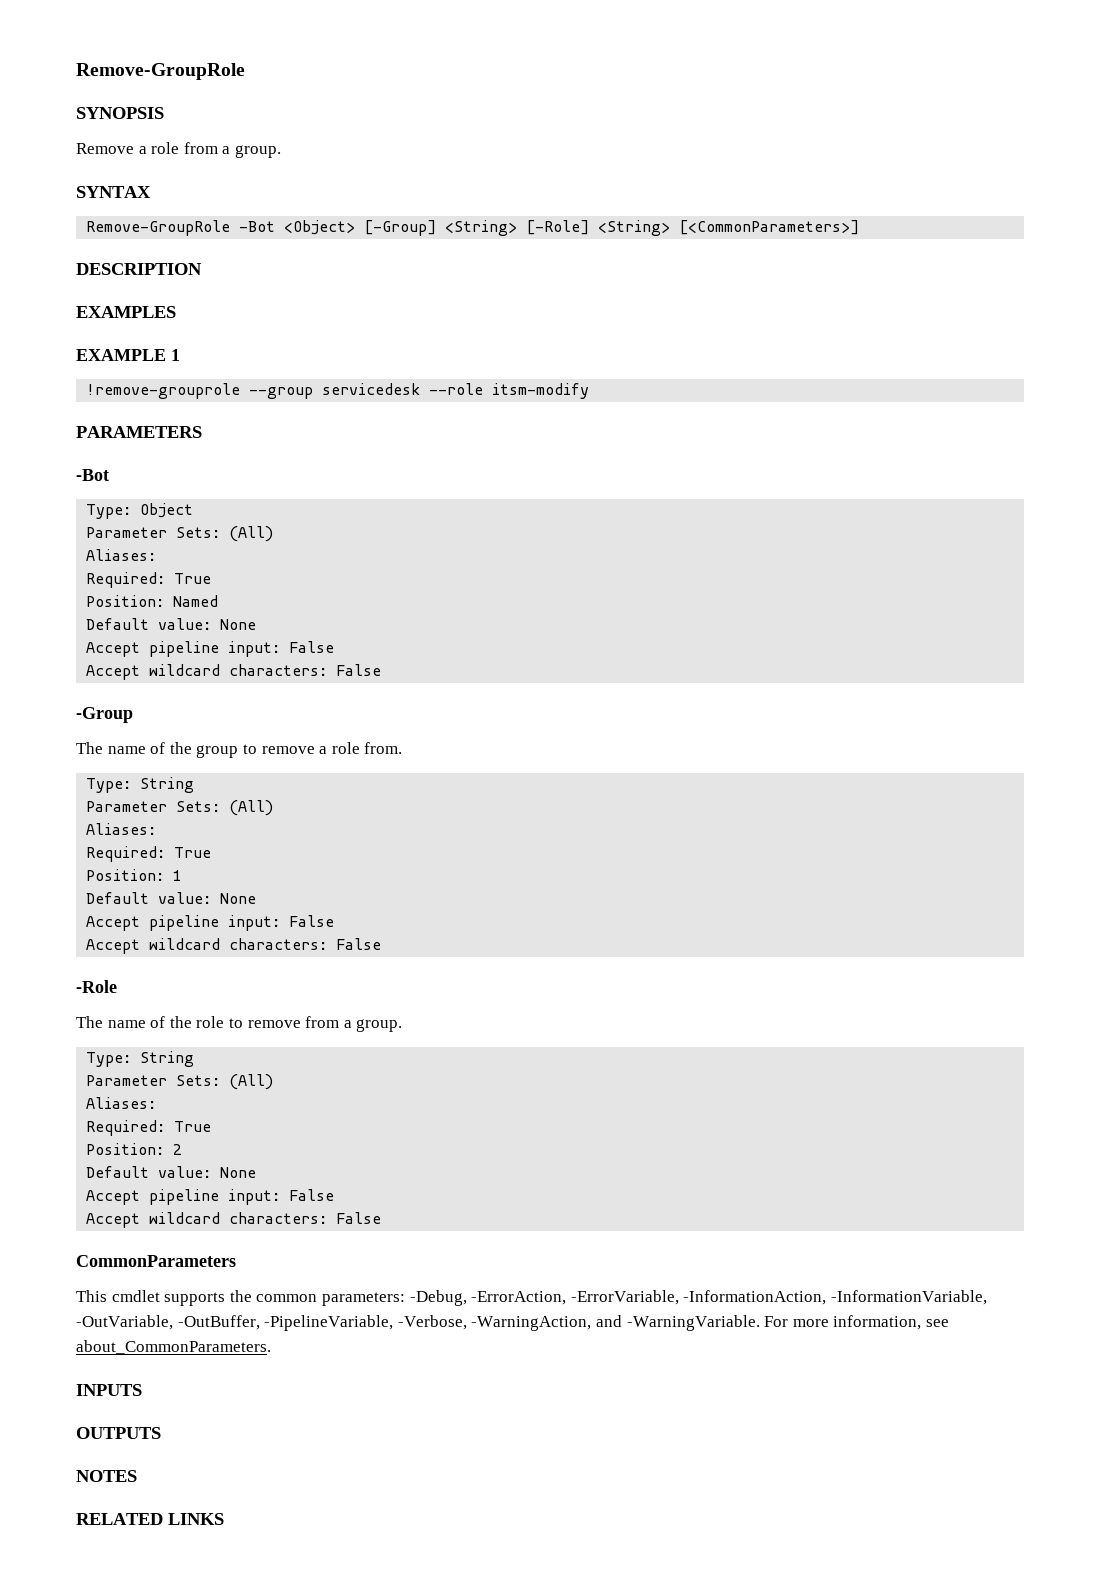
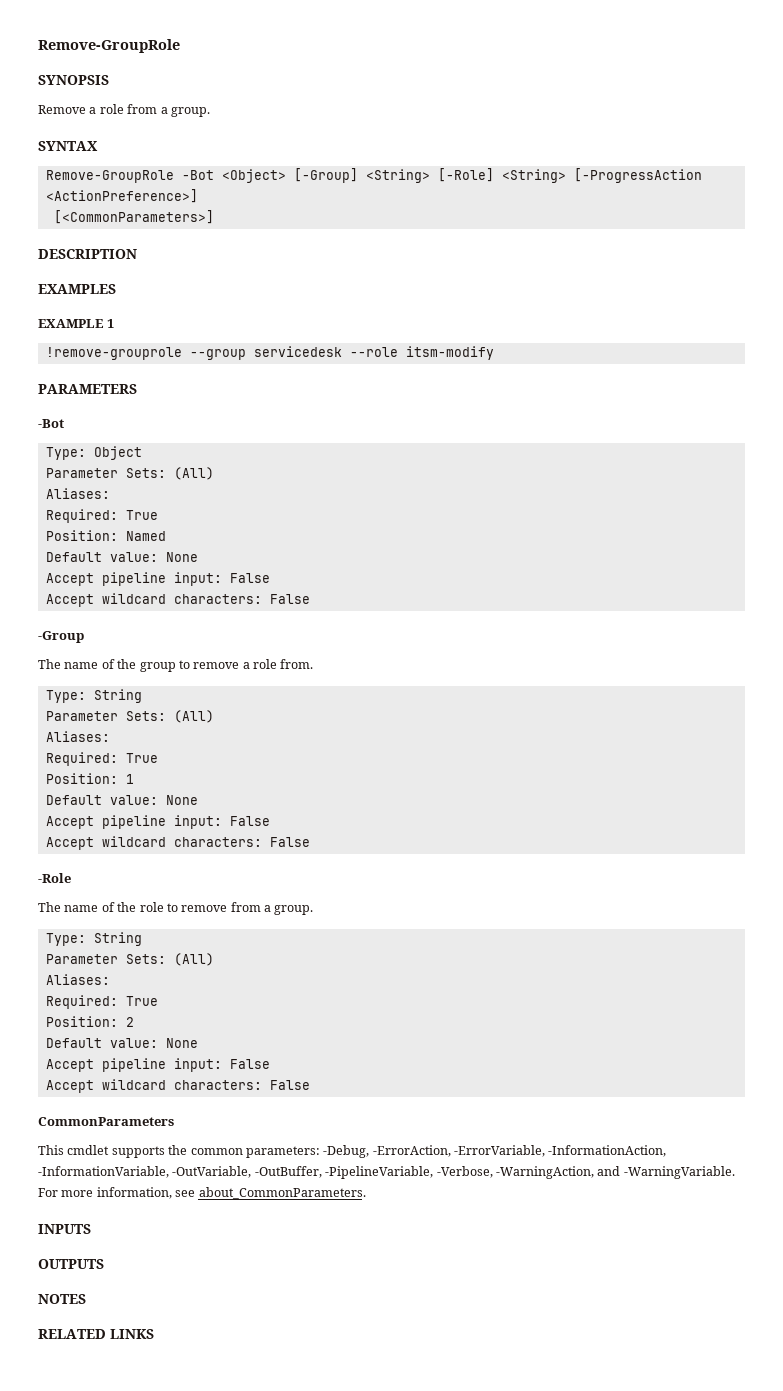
- Remove-GroupRole -Bot <Object> [-Group] <String> [-Role] <String> [<CommonParameters>]
+ Remove-GroupRole -Bot <Object> [-Group] <String> [-Role] <String> [-ProgressAction <ActionPreference>]
+ [<CommonParameters>]

